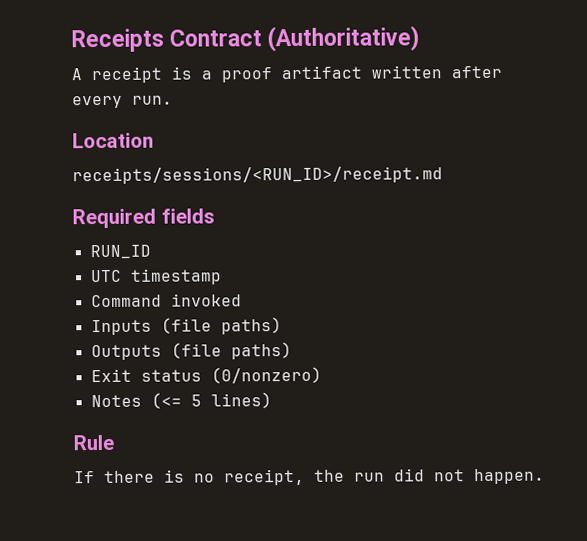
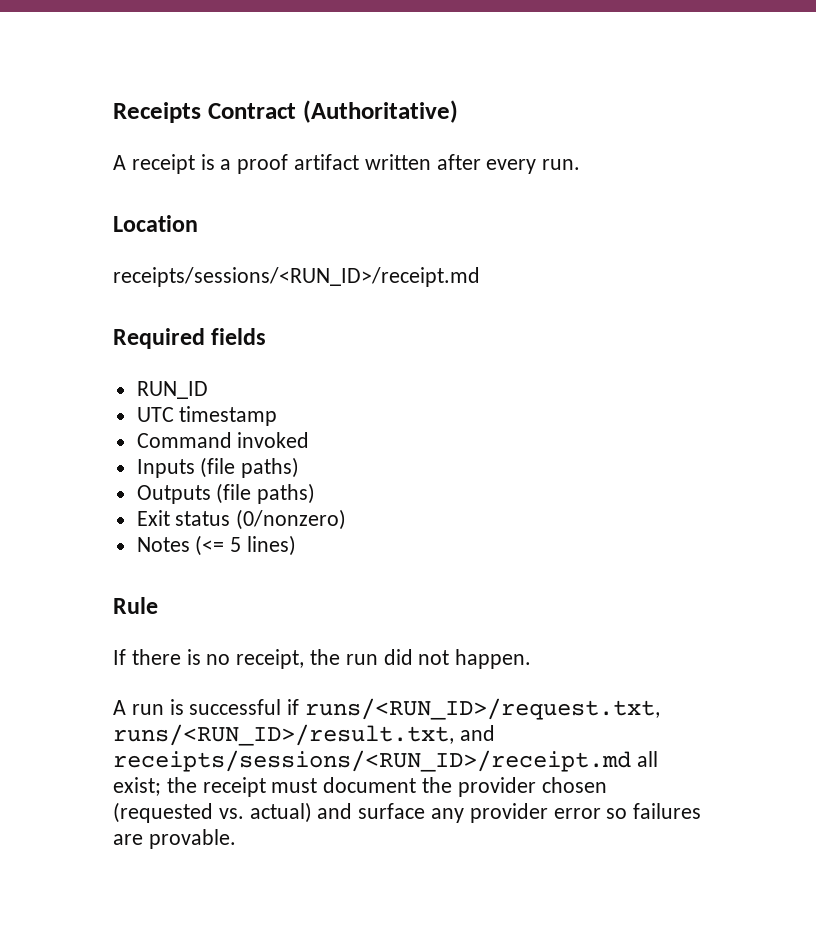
+ A run is successful if runs/<RUN_ID>/request.txt, runs/<RUN_ID>/result.txt, and receipts/sessions/<RUN_ID>/receipt.md all exist; the receipt must document the provider chosen (requested vs. actual) and surface any provider error so failures are provable.

